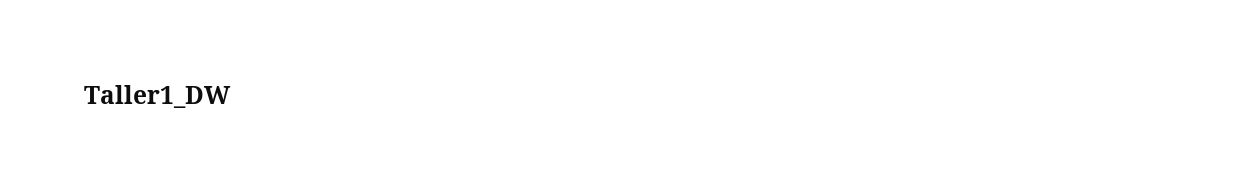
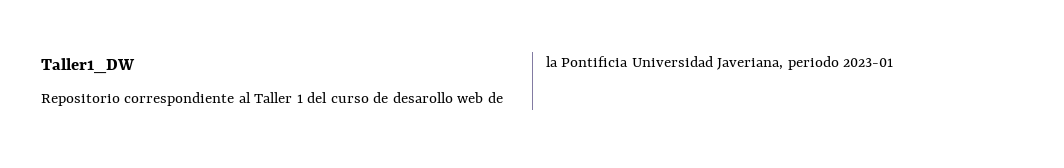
+ Repositorio correspondiente al Taller 1 del curso de desarollo web de la Pontificia Universidad Javeriana, periodo 2023-01

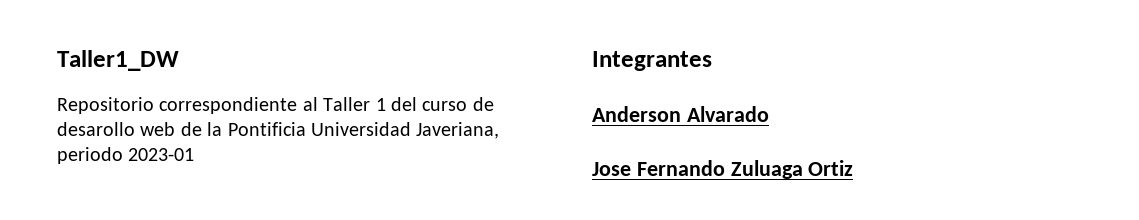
+ Integrantes
+ Anderson Alvarado
+ Jose Fernando Zuluaga Ortiz

